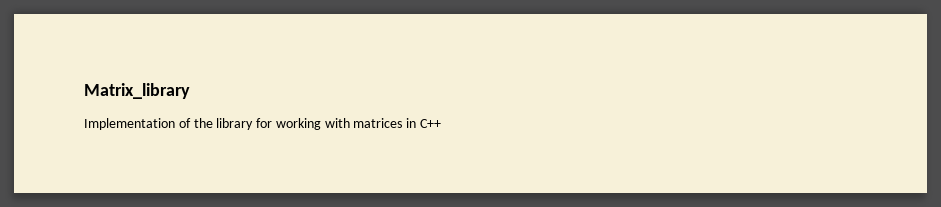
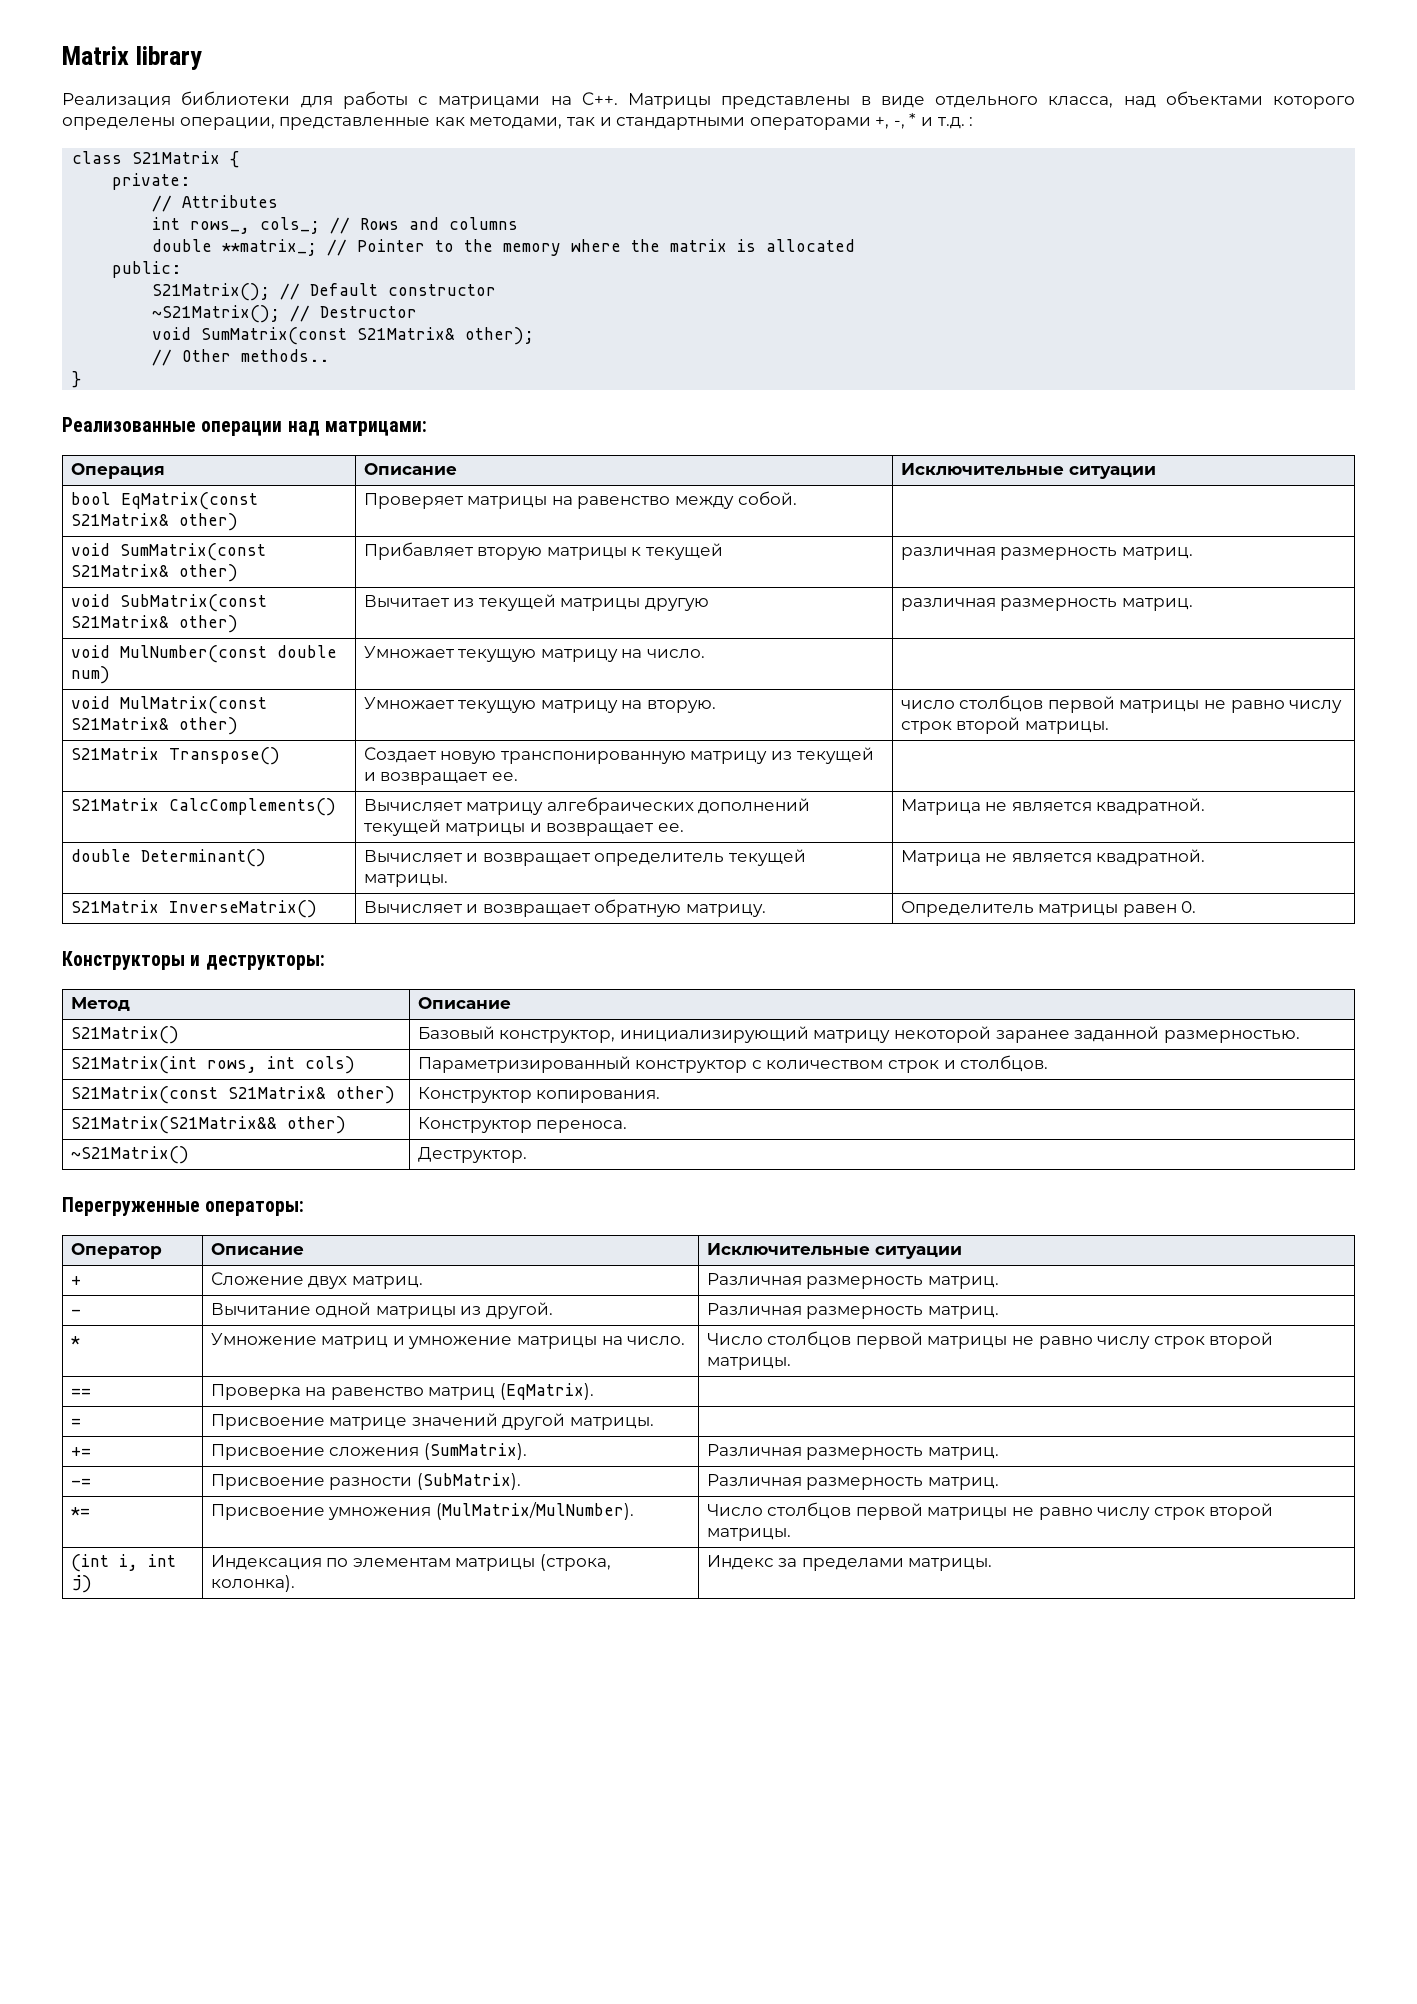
- Matrix_library
- Implementation of the library for working with matrices in C++
+ Matrix library
+ Реализация библиотеки для работы с матрицами на C++. Матрицы представлены в виде отдельного класса, над объектами которого определены операции, представленные как методами, так и стандартными операторами +, -, * и т.д. :
+ class S21Matrix {
+ private:
+ // Attributes
+ int rows_, cols_; // Rows and columns
+ double **matrix_; // Pointer to the memory where the matrix is allocated
+ public:
+ S21Matrix(); // Default constructor
+ ~S21Matrix(); // Destructor
+ void SumMatrix(const S21Matrix& other);
+ // Other methods..
+ }
+ Реализованные операции над матрицами:
+ Операция | Описание | Исключительные ситуации
+ bool EqMatrix(const S21Matrix& other) | Проверяет матрицы на равенство между собой. |
+ void SumMatrix(const S21Matrix& other) | Прибавляет вторую матрицы к текущей | различная размерность матриц.
+ void SubMatrix(const S21Matrix& other) | Вычитает из текущей матрицы другую | различная размерность матриц.
+ void MulNumber(const double num) | Умножает текущую матрицу на число. |
+ void MulMatrix(const S21Matrix& other) | Умножает текущую матрицу на вторую. | число столбцов первой матрицы не равно числу строк второй матрицы.
+ S21Matrix Transpose() | Создает новую транспонированную матрицу из текущей и возвращает ее. |
+ S21Matrix CalcComplements() | Вычисляет матрицу алгебраических дополнений текущей матрицы и возвращает ее. | Матрица не является квадратной.
+ double Determinant() | Вычисляет и возвращает определитель текущей матрицы. | Матрица не является квадратной.
+ S21Matrix InverseMatrix() | Вычисляет и возвращает обратную матрицу. | Определитель матрицы равен 0.
+ Конструкторы и деструкторы:
+ Метод | Описание
+ S21Matrix() | Базовый конструктор, инициализирующий матрицу некоторой заранее заданной размерностью.
+ S21Matrix(int rows, int cols) | Параметризированный конструктор с количеством строк и столбцов.
+ S21Matrix(const S21Matrix& other) | Конструктор копирования.
+ S21Matrix(S21Matrix&& other) | Конструктор переноса.
+ ~S21Matrix() | Деструктор.
+ Перегруженные операторы:
+ Оператор | Описание | Исключительные ситуации
+ + | Сложение двух матриц. | Различная размерность матриц.
+ - | Вычитание одной матрицы из другой. | Различная размерность матриц.
+ * | Умножение матриц и умножение матрицы на число. | Число столбцов первой матрицы не равно числу строк второй матрицы.
+ == | Проверка на равенство матриц (EqMatrix). |
+ = | Присвоение матрице значений другой матрицы. |
+ += | Присвоение сложения (SumMatrix). | Различная размерность матриц.
+ -= | Присвоение разности (SubMatrix). | Различная размерность матриц.
+ *= | Присвоение умножения (MulMatrix/MulNumber). | Число столбцов первой матрицы не равно числу строк второй матрицы.
+ (int i, int j) | Индексация по элементам матрицы (строка, колонка). | Индекс за пределами матрицы.

